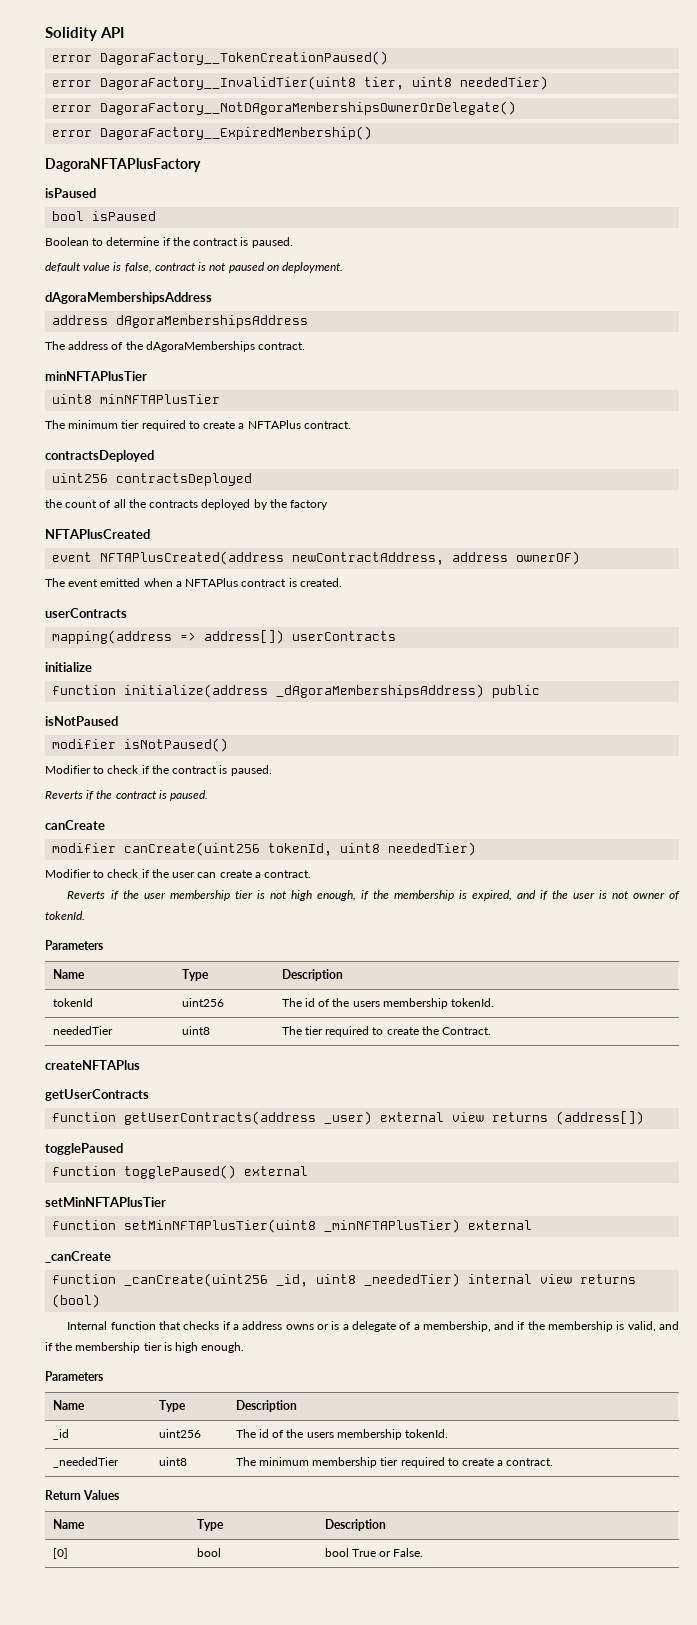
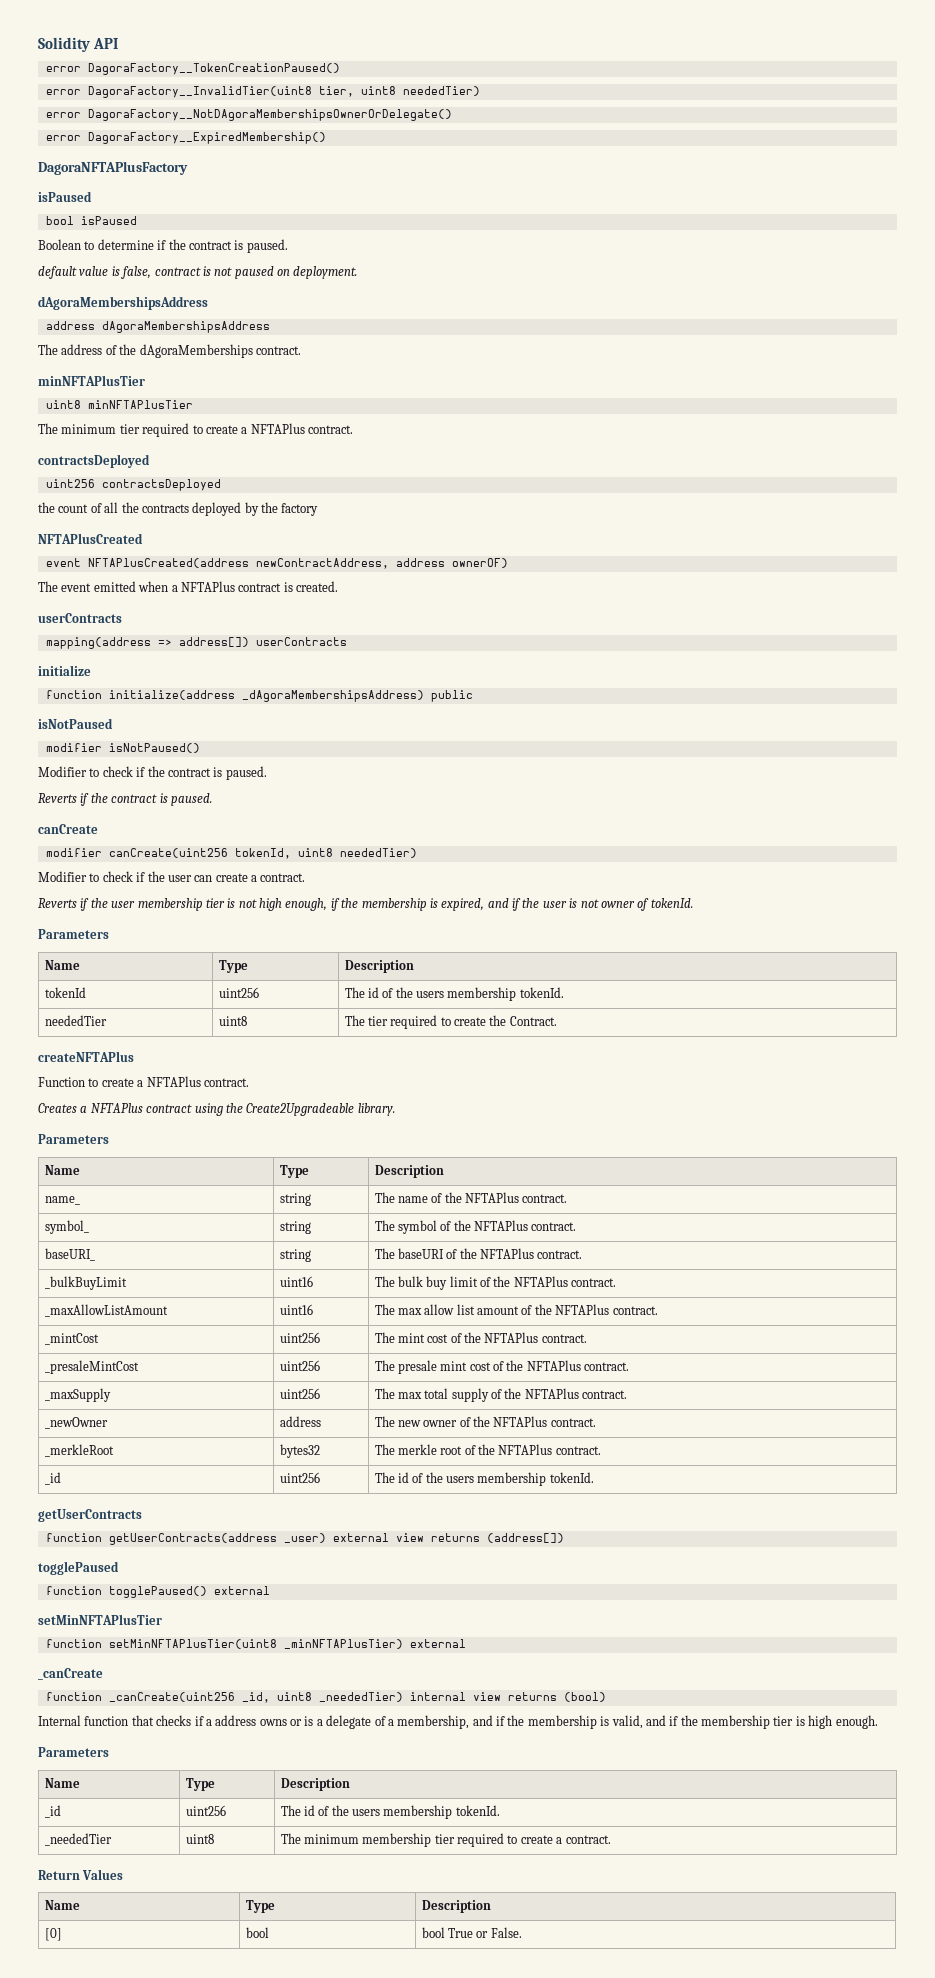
+ Function to create a NFTAPlus contract.
+ Creates a NFTAPlus contract using the Create2Upgradeable library.
+ Parameters
+ Name | Type | Description
+ name_ | string | The name of the NFTAPlus contract.
+ symbol_ | string | The symbol of the NFTAPlus contract.
+ baseURI_ | string | The baseURI of the NFTAPlus contract.
+ _bulkBuyLimit | uint16 | The bulk buy limit of the NFTAPlus contract.
+ _maxAllowListAmount | uint16 | The max allow list amount of the NFTAPlus contract.
+ _mintCost | uint256 | The mint cost of the NFTAPlus contract.
+ _presaleMintCost | uint256 | The presale mint cost of the NFTAPlus contract.
+ _maxSupply | uint256 | The max total supply of the NFTAPlus contract.
+ _newOwner | address | The new owner of the NFTAPlus contract.
+ _merkleRoot | bytes32 | The merkle root of the NFTAPlus contract.
+ _id | uint256 | The id of the users membership tokenId.

